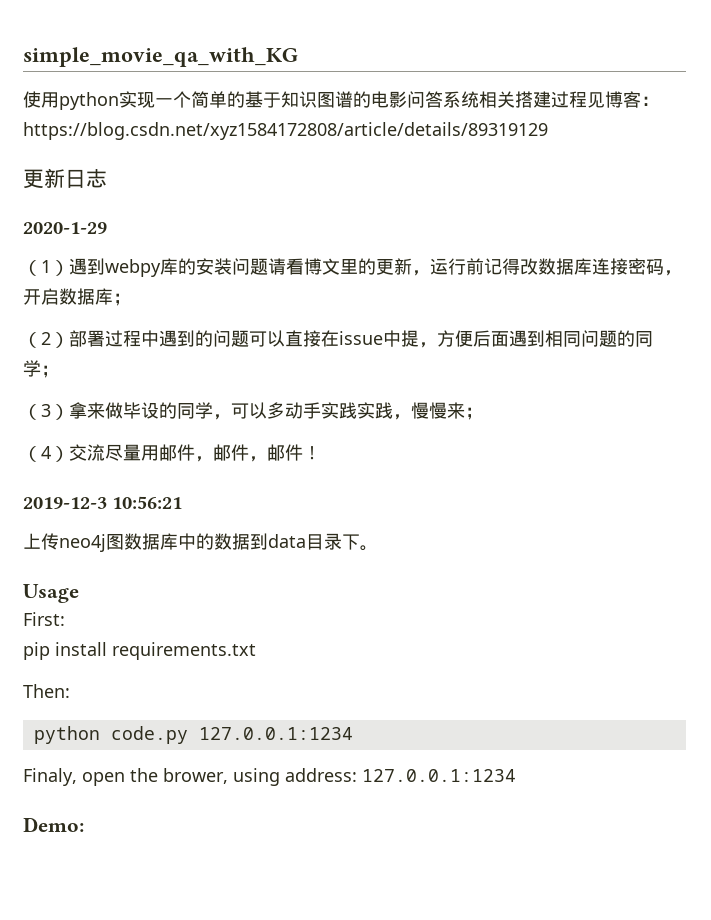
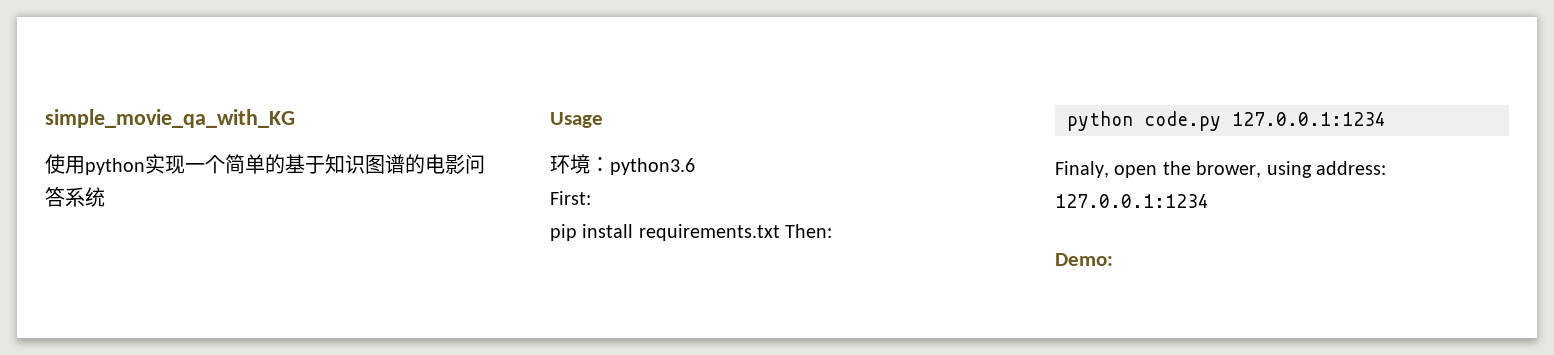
- 使用python实现一个简单的基于知识图谱的电影问答系统相关搭建过程见博客：https://blog.csdn.net/xyz1584172808/article/details/89319129
- 更新日志
- 2020-1-29
- （1）遇到webpy库的安装问题请看博文里的更新，运行前记得改数据库连接密码，开启数据库；
- （2）部署过程中遇到的问题可以直接在issue中提，方便后面遇到相同问题的同学；
- （3）拿来做毕设的同学，可以多动手实践实践，慢慢来；
- （4）交流尽量用邮件，邮件，邮件！
- 2019-12-3 10:56:21
- 上传neo4j图数据库中的数据到data目录下。
+ 使用python实现一个简单的基于知识图谱的电影问答系统
+ 环境：python3.6
- pip install requirements.txt
- Then:
+ pip install requirements.txt Then:

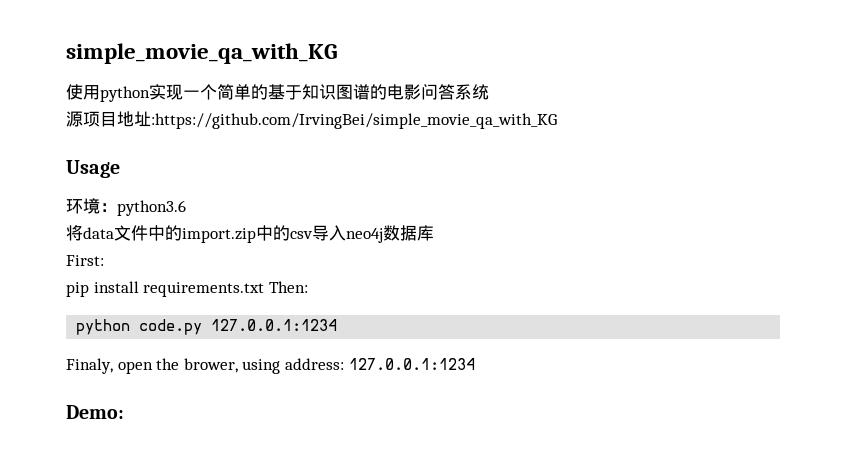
+ 源项目地址:https://github.com/IrvingBei/simple_movie_qa_with_KG
+ 将data文件中的import.zip中的csv导入neo4j数据库

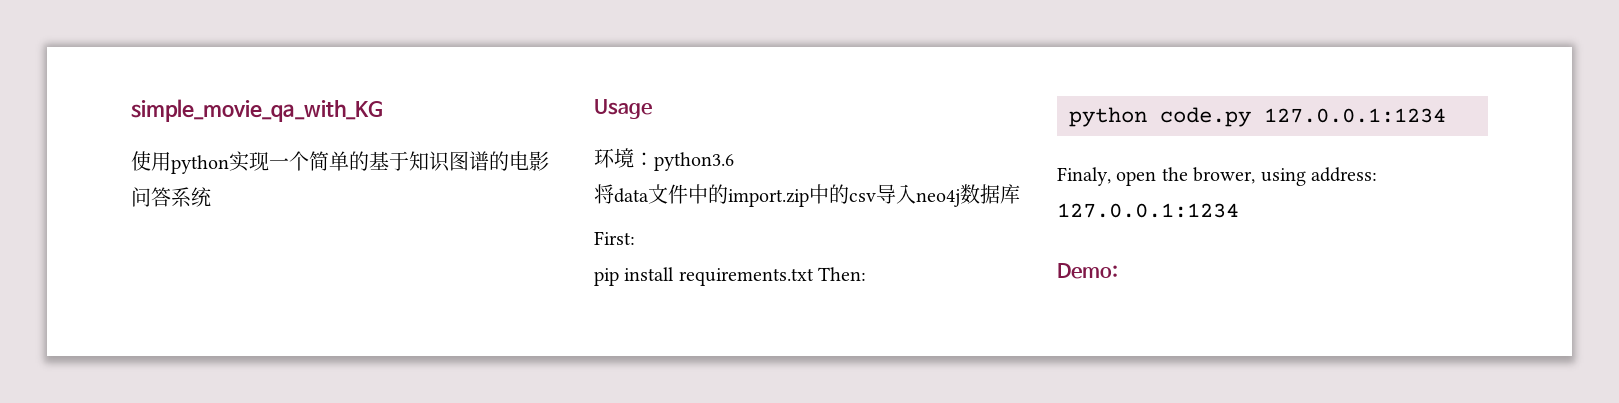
- 源项目地址:https://github.com/IrvingBei/simple_movie_qa_with_KG

